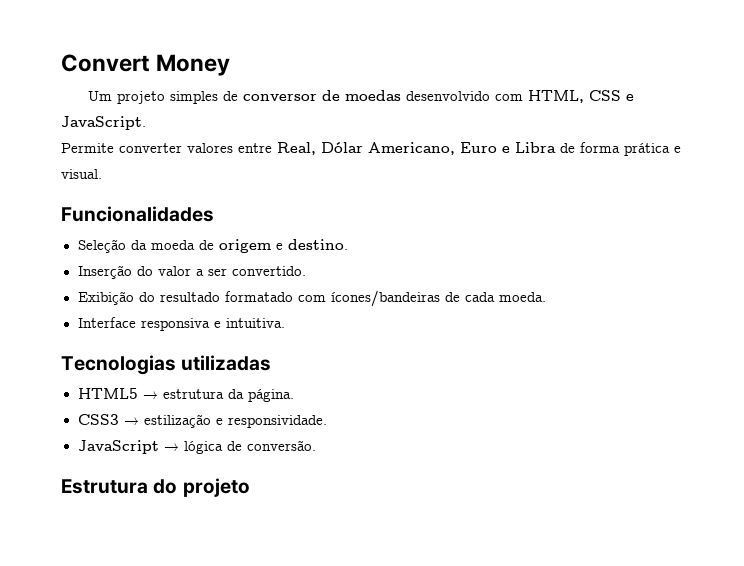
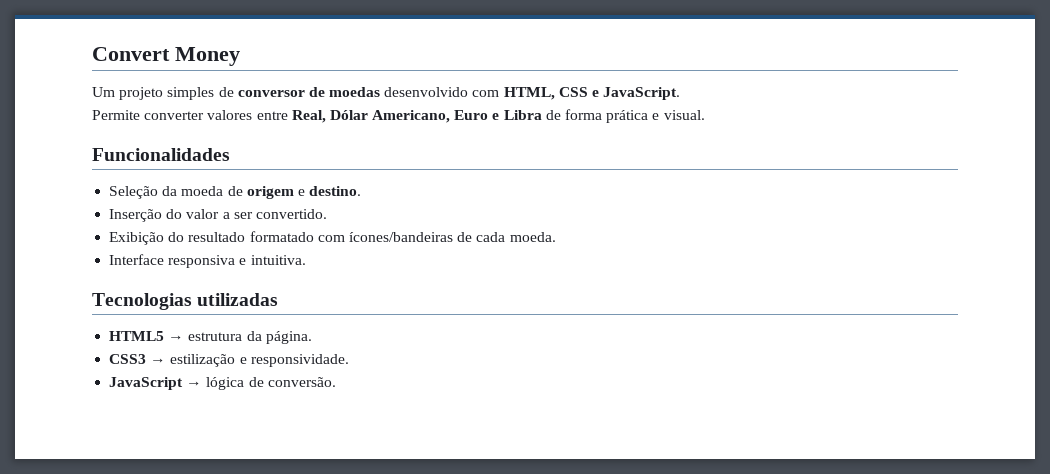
- Estrutura do projeto

